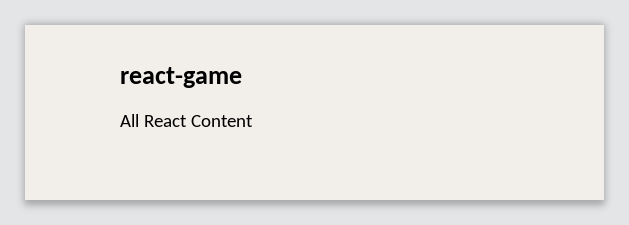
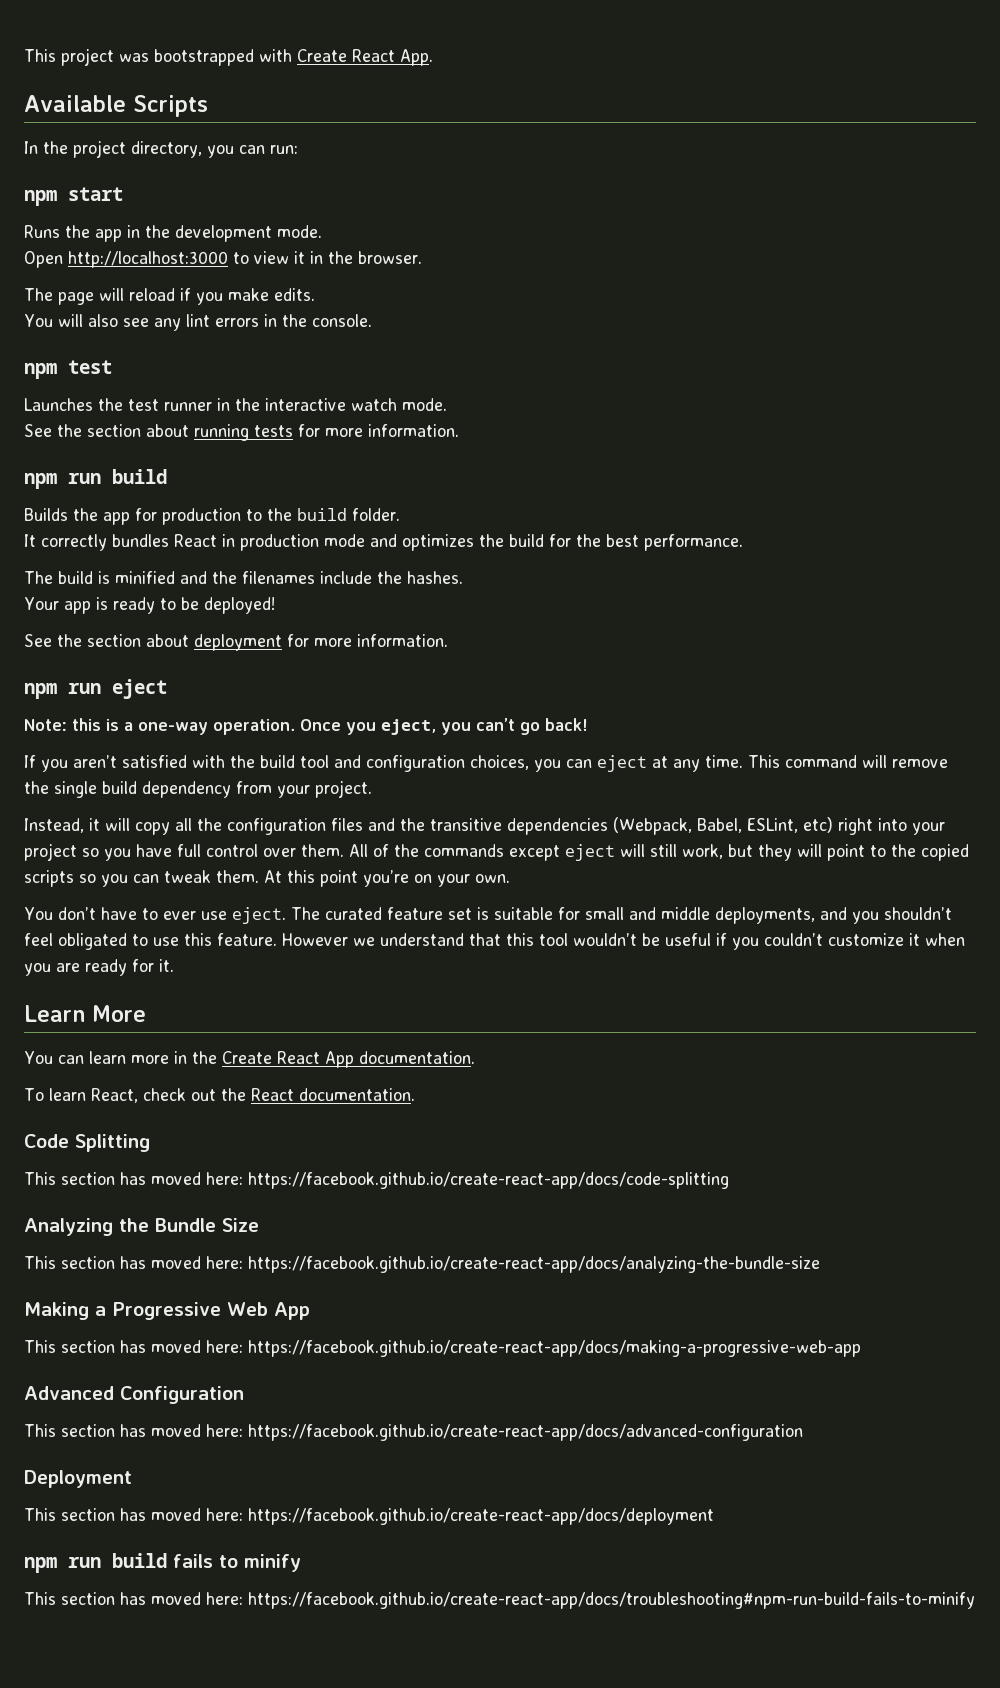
- react-game
- All React Content
+ This project was bootstrapped with Create React App.
+ Available Scripts
+ In the project directory, you can run:
+ npm start
+ Runs the app in the development mode.
+ Open http://localhost:3000 to view it in the browser.
+ The page will reload if you make edits.
+ You will also see any lint errors in the console.
+ npm test
+ Launches the test runner in the interactive watch mode.
+ See the section about running tests for more information.
+ npm run build
+ Builds the app for production to the build folder.
+ It correctly bundles React in production mode and optimizes the build for the best performance.
+ The build is minified and the filenames include the hashes.
+ Your app is ready to be deployed!
+ See the section about deployment for more information.
+ npm run eject
+ Note: this is a one-way operation. Once you eject, you can’t go back!
+ If you aren’t satisfied with the build tool and configuration choices, you can eject at any time. This command will remove the single build dependency from your project.
+ Instead, it will copy all the configuration files and the transitive dependencies (Webpack, Babel, ESLint, etc) right into your project so you have full control over them. All of the commands except eject will still work, but they will point to the copied scripts so you can tweak them. At this point you’re on your own.
+ You don’t have to ever use eject. The curated feature set is suitable for small and middle deployments, and you shouldn’t feel obligated to use this feature. However we understand that this tool wouldn’t be useful if you couldn’t customize it when you are ready for it.
+ Learn More
+ You can learn more in the Create React App documentation.
+ To learn React, check out the React documentation.
+ Code Splitting
+ This section has moved here: https://facebook.github.io/create-react-app/docs/code-splitting
+ Analyzing the Bundle Size
+ This section has moved here: https://facebook.github.io/create-react-app/docs/analyzing-the-bundle-size
+ Making a Progressive Web App
+ This section has moved here: https://facebook.github.io/create-react-app/docs/making-a-progressive-web-app
+ Advanced Configuration
+ This section has moved here: https://facebook.github.io/create-react-app/docs/advanced-configuration
+ Deployment
+ This section has moved here: https://facebook.github.io/create-react-app/docs/deployment
+ npm run build fails to minify
+ This section has moved here: https://facebook.github.io/create-react-app/docs/troubleshooting#npm-run-build-fails-to-minify

